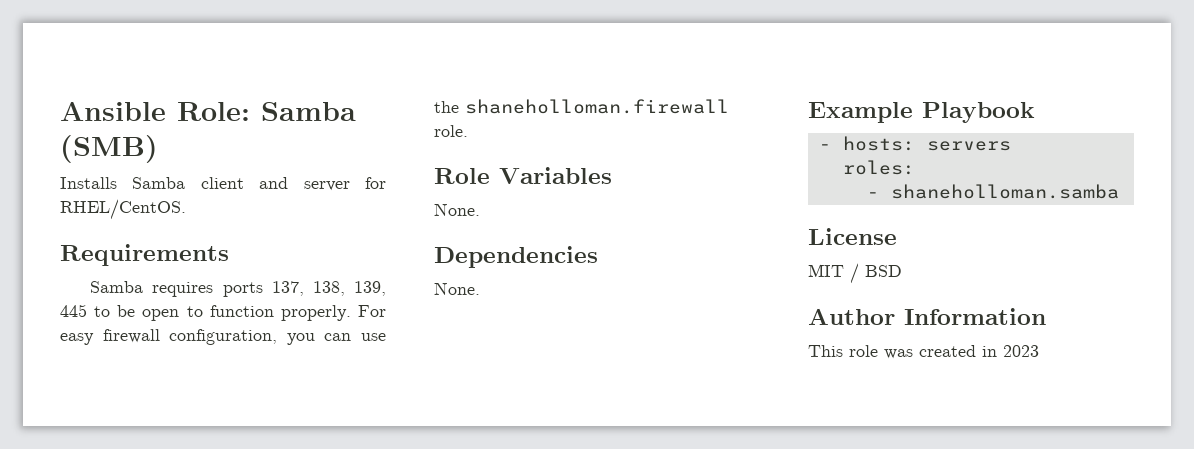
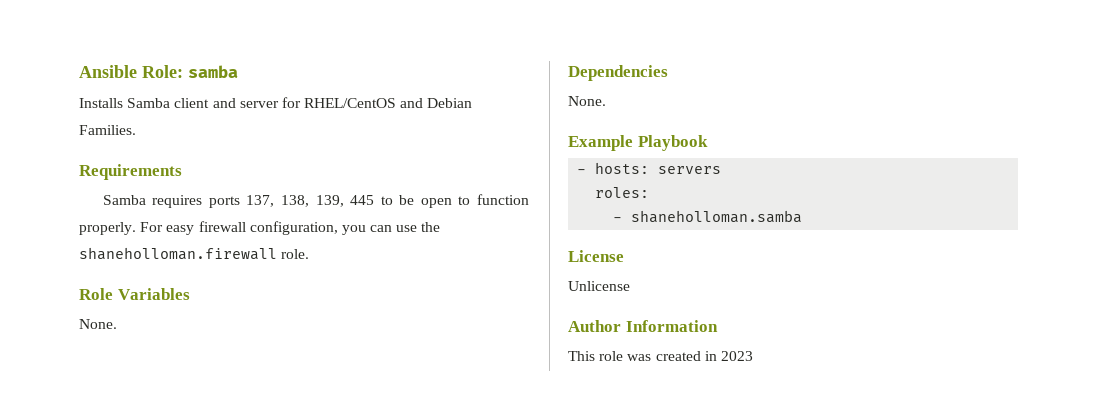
- Ansible Role: Samba (SMB)
+ Ansible Role: samba
- Installs Samba client and server for RHEL/CentOS.
+ Installs Samba client and server for RHEL/CentOS and Debian Families.
- MIT / BSD
+ Unlicense

